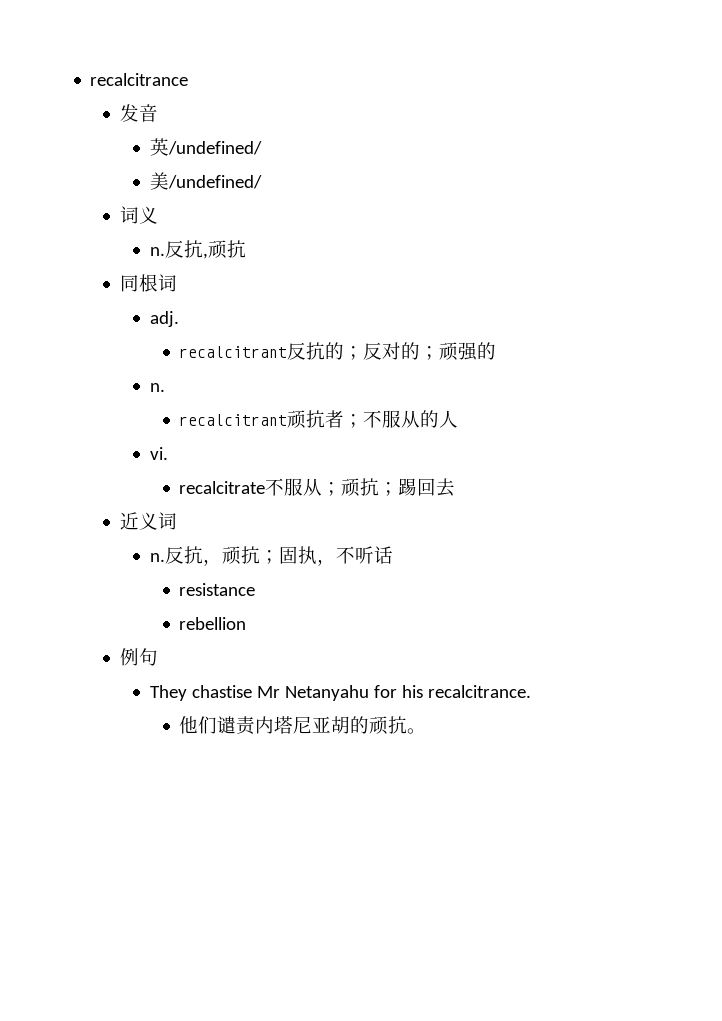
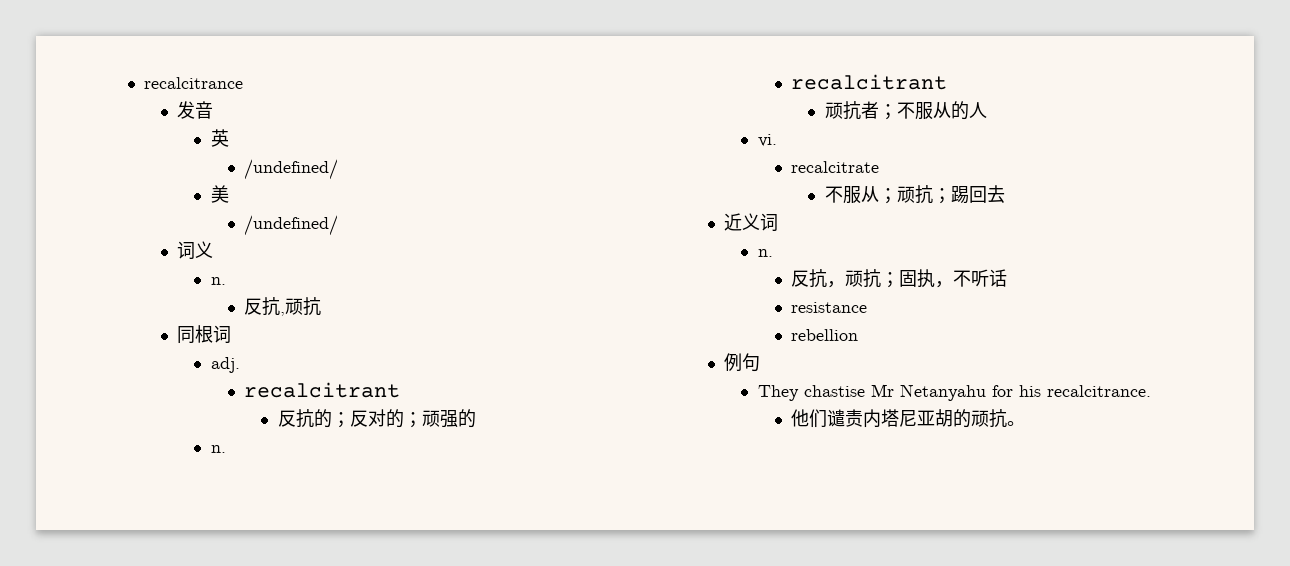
- 英/undefined/
+ 英
+ /undefined/
- 美/undefined/
+ 美
+ /undefined/
  词义
- n.反抗,顽抗
+ n.
+ 反抗,顽抗
  adj.
- recalcitrant反抗的；反对的；顽强的
+ recalcitrant
+ 反抗的；反对的；顽强的
  n.
- recalcitrant顽抗者；不服从的人
+ recalcitrant
+ 顽抗者；不服从的人
- recalcitrate不服从；顽抗；踢回去
+ recalcitrate
+ 不服从；顽抗；踢回去
  近义词
- n.反抗，顽抗；固执，不听话
+ n.
+ 反抗，顽抗；固执，不听话

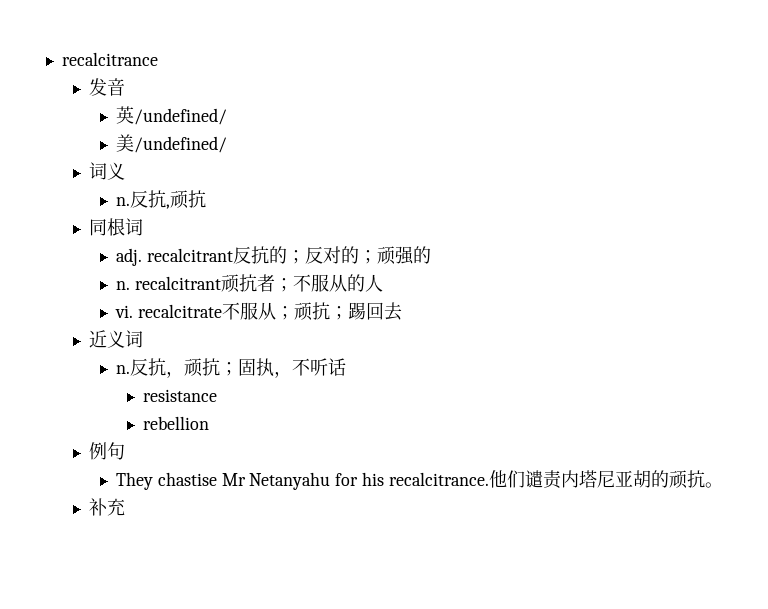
- 英
- /undefined/
+ 英/undefined/
- 美
- /undefined/
+ 美/undefined/
  词义
- n.
- 反抗,顽抗
+ n.反抗,顽抗
- adj.
- recalcitrant
- 反抗的；反对的；顽强的
- n.
- recalcitrant
- 顽抗者；不服从的人
+ adj. recalcitrant反抗的；反对的；顽强的
+ n. recalcitrant顽抗者；不服从的人
- vi.
- recalcitrate
- 不服从；顽抗；踢回去
+ vi. recalcitrate不服从；顽抗；踢回去
  近义词
- n.
- 反抗，顽抗；固执，不听话
+ n.反抗，顽抗；固执，不听话
- They chastise Mr Netanyahu for his recalcitrance.
- 他们谴责内塔尼亚胡的顽抗。
+ They chastise Mr Netanyahu for his recalcitrance.他们谴责内塔尼亚胡的顽抗。
+ 补充

